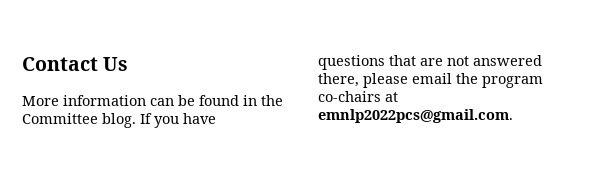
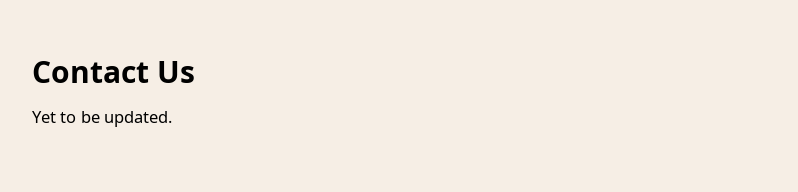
- More information can be found in the Committee blog. If you have questions that are not answered there, please email the program co-chairs at emnlp2022pcs@gmail.com.
+ Yet to be updated.

